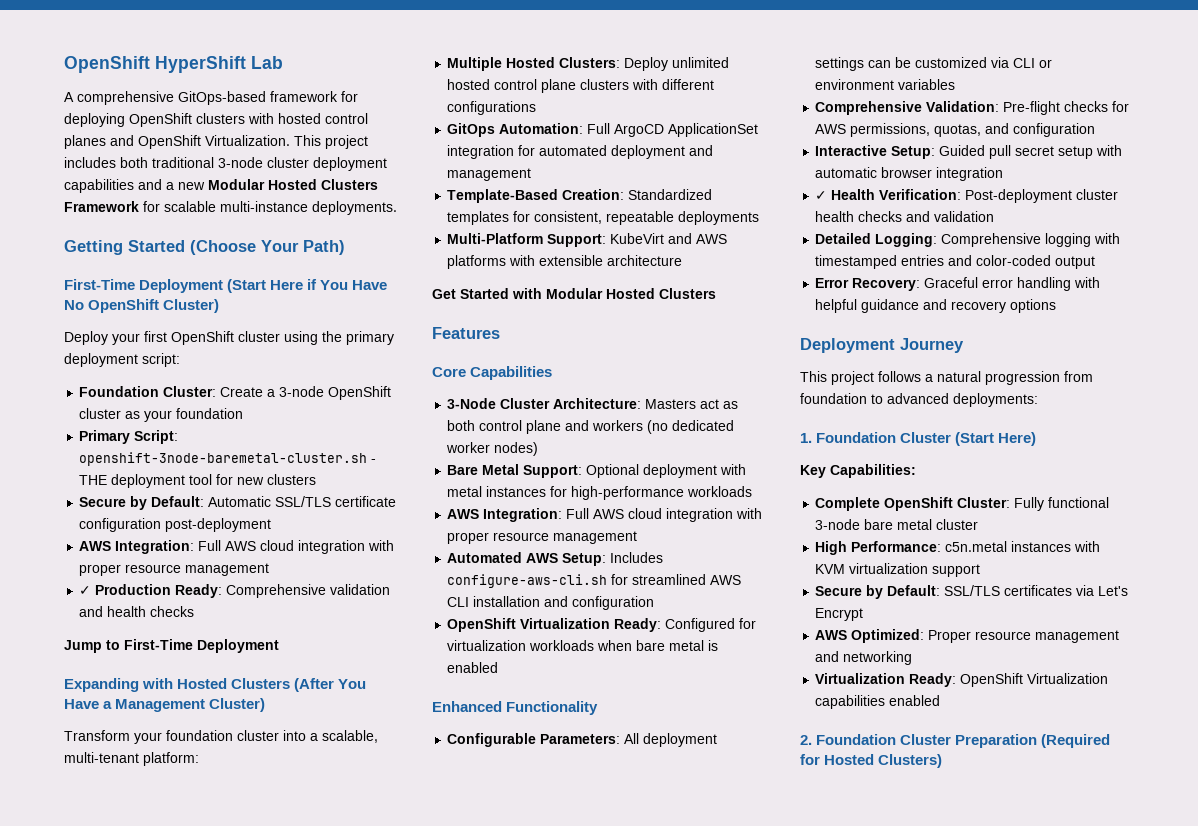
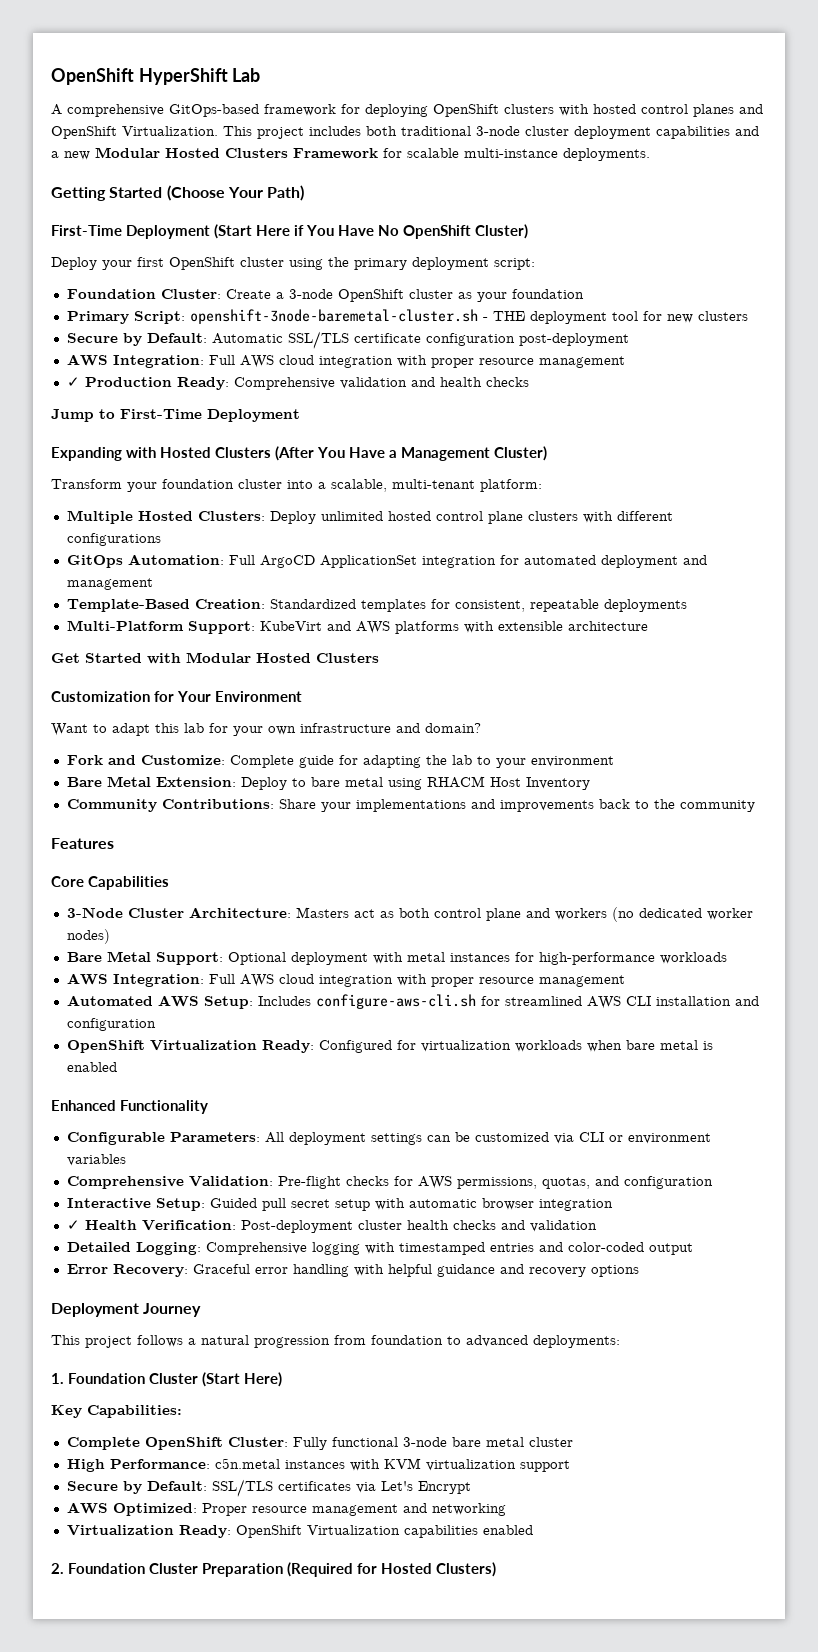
+ Customization for Your Environment
+ Want to adapt this lab for your own infrastructure and domain?
+ Fork and Customize: Complete guide for adapting the lab to your environment
+ Bare Metal Extension: Deploy to bare metal using RHACM Host Inventory
+ Community Contributions: Share your implementations and improvements back to the community

